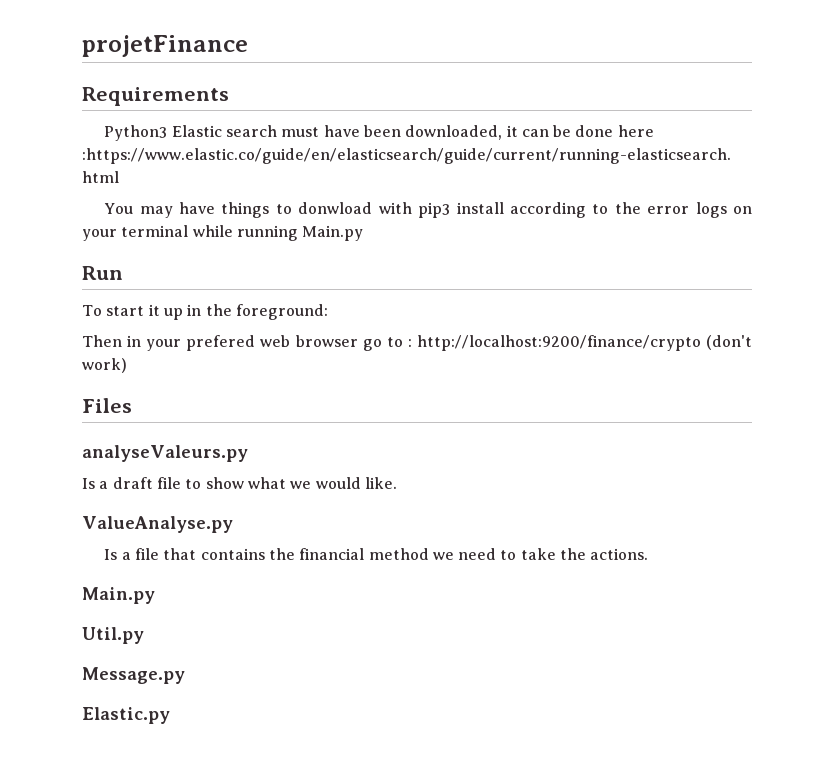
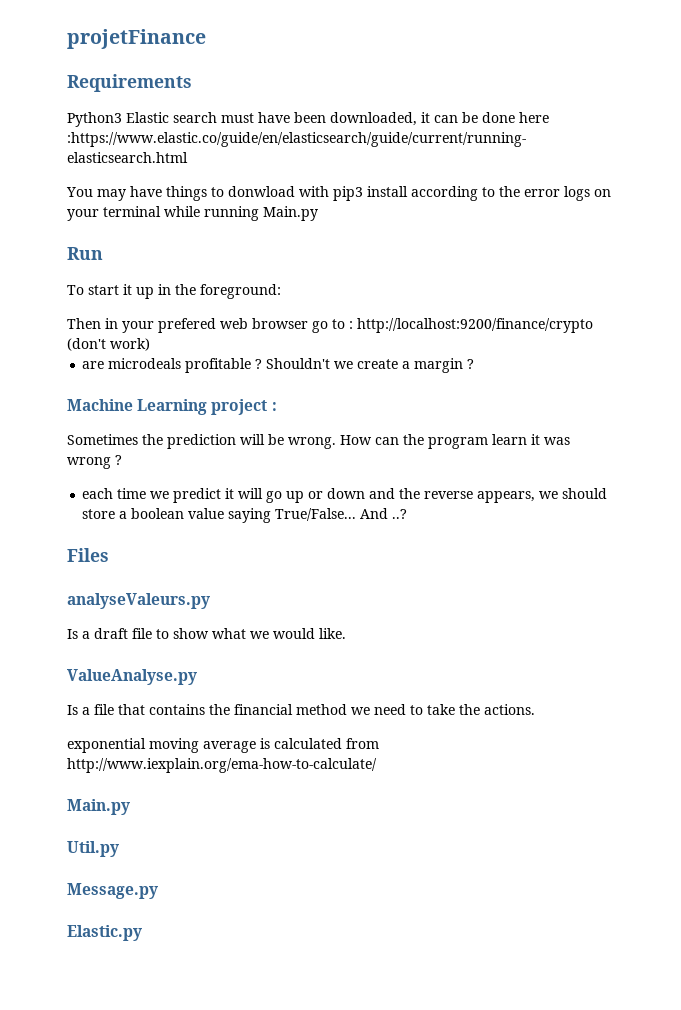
+ are microdeals profitable ? Shouldn't we create a margin ?
+ Machine Learning project :
+ Sometimes the prediction will be wrong. How can the program learn it was wrong ?
+ each time we predict it will go up or down and the reverse appears, we should store a boolean value saying True/False... And ..?
+ exponential moving average is calculated from http://www.iexplain.org/ema-how-to-calculate/

